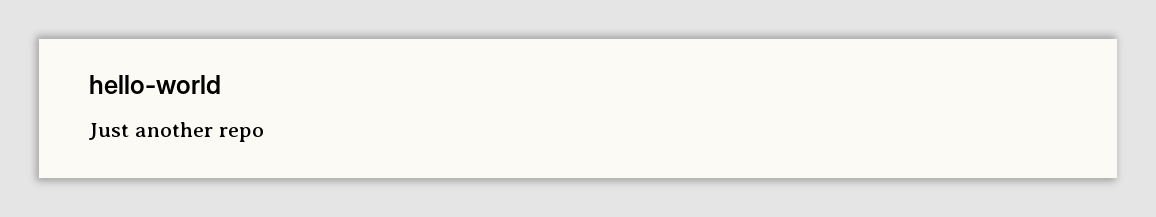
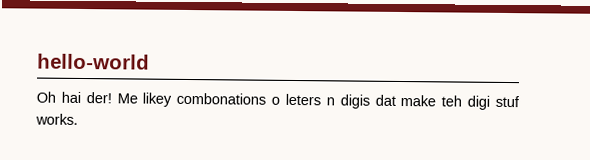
- Just another repo
+ Oh hai der! Me likey combonations o leters n digis dat make teh digi stuf works.

